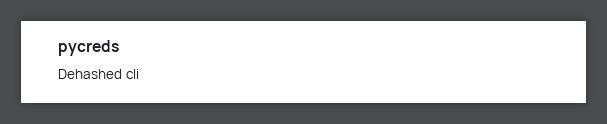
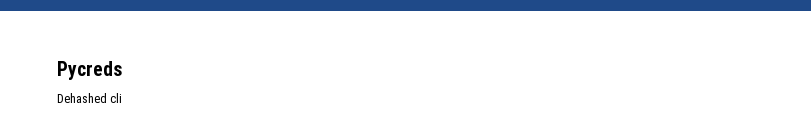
- pycreds
+ Pycreds

